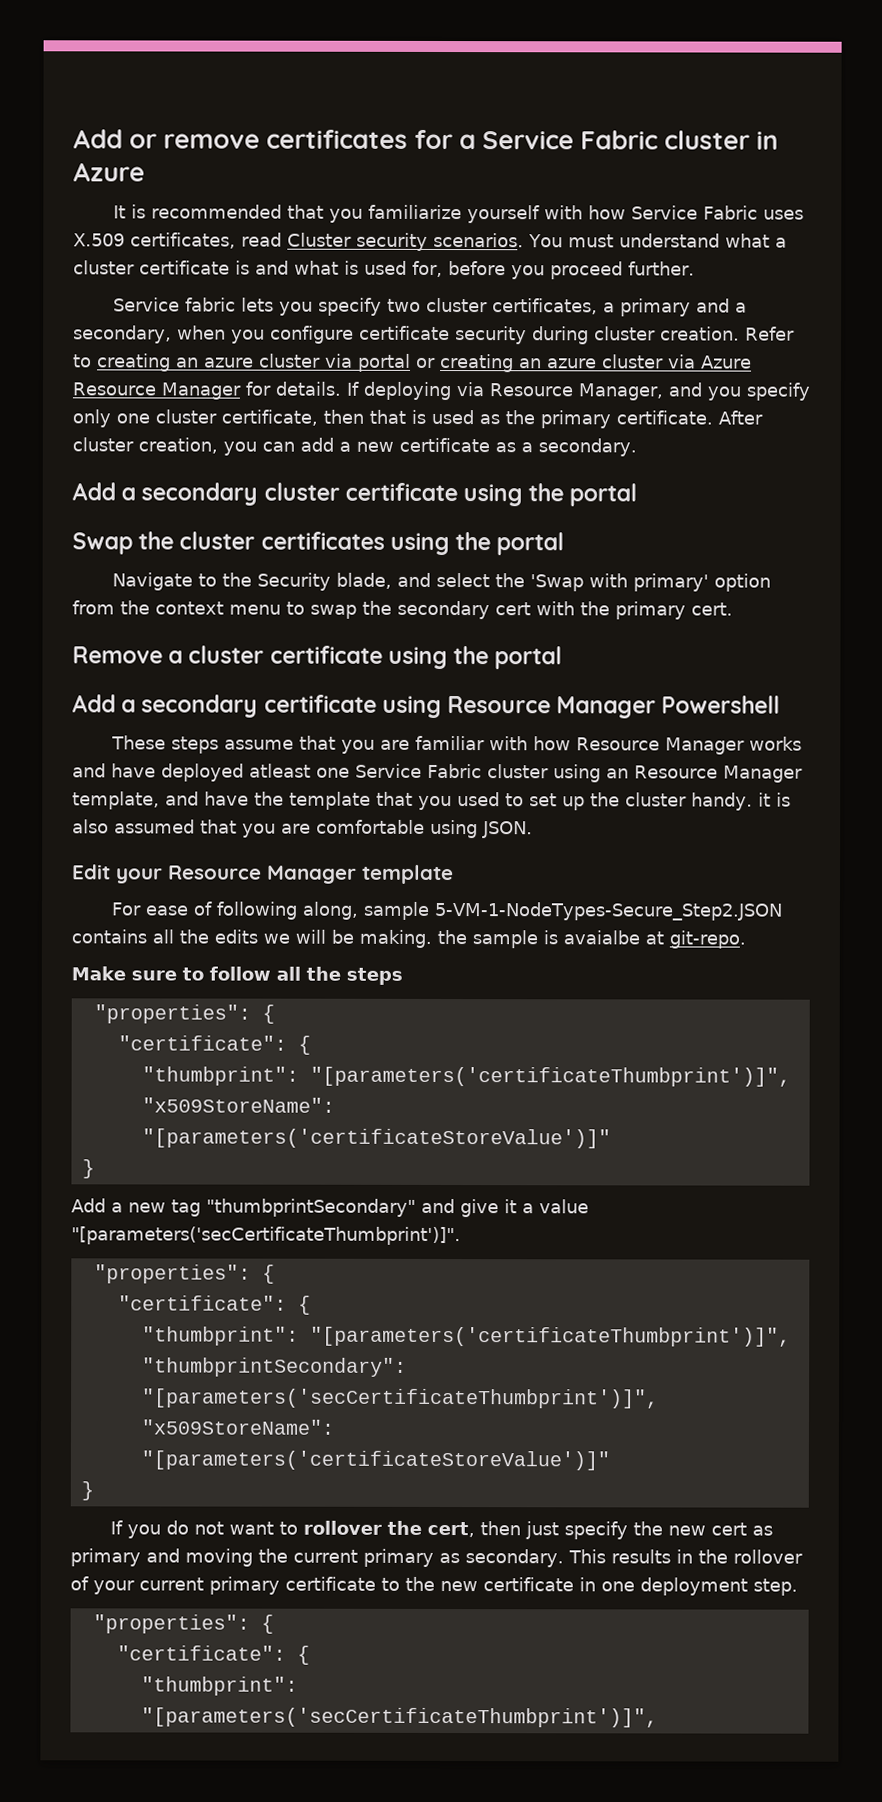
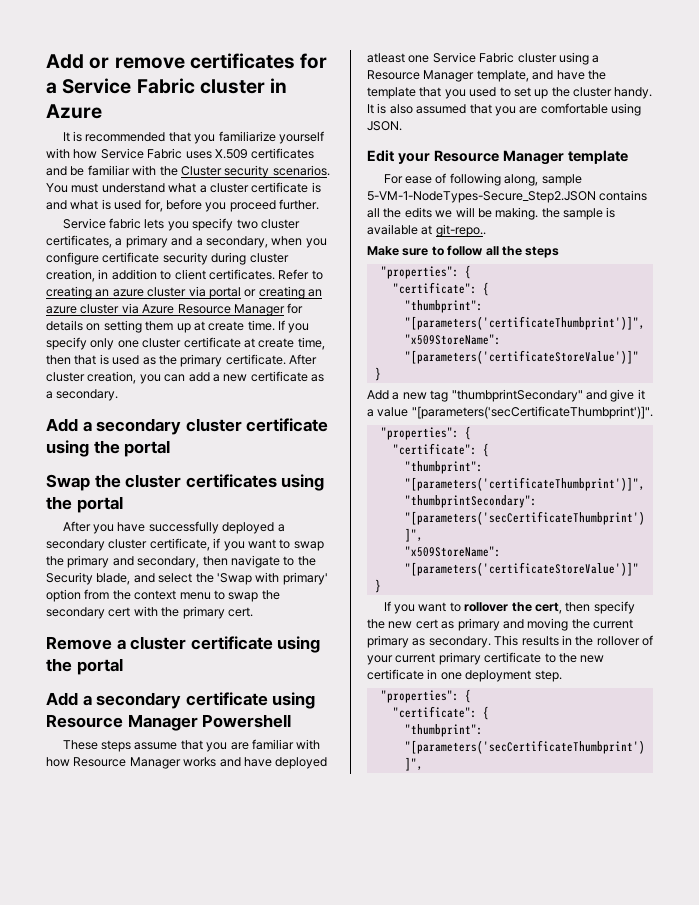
- It is recommended that you familiarize yourself with how Service Fabric uses X.509 certificates, read Cluster security scenarios.
+ It is recommended that you familiarize yourself with how Service Fabric uses X.509 certificates and be familiar with the Cluster security scenarios.
- Service fabric lets you specify two cluster certificates, a primary and a secondary, when you configure certificate security during cluster creation.
+ Service fabric lets you specify two cluster certificates, a primary and a secondary, when you configure certificate security during cluster creation, in addition to client certificates.
- Refer to creating an azure cluster via portal or creating an azure cluster via Azure Resource Manager for details. If deploying via Resource Manager, and you specify only one cluster certificate, then that is used as the primary certificate.
+ Refer to creating an azure cluster via portal or creating an azure cluster via Azure Resource Manager for details on setting them up at create time. If you specify only one cluster certificate at create time, then that is used as the primary certificate.
- Navigate to the Security blade, and select the 'Swap with primary' option from the context menu to swap the secondary cert with the primary cert.
+ After you have successfully deployed a secondary cluster certificate, if you want to swap the primary and secondary, then navigate to the Security blade, and select the 'Swap with primary' option from the context menu to swap the secondary cert with the primary cert.
- These steps assume that you are familiar with how Resource Manager works and have deployed atleast one Service Fabric cluster using an Resource Manager template, and have the template that you used to set up the cluster handy. it is also assumed that you are comfortable using JSON.
+ These steps assume that you are familiar with how Resource Manager works and have deployed atleast one Service Fabric cluster using a Resource Manager template, and have the template that you used to set up the cluster handy. It is also assumed that you are comfortable using JSON.
- For ease of following along, sample 5-VM-1-NodeTypes-Secure_Step2.JSON contains all the edits we will be making. the sample is avaialbe at git-repo.
+ For ease of following along, sample 5-VM-1-NodeTypes-Secure_Step2.JSON contains all the edits we will be making. the sample is available at git-repo..
- If you do not want to rollover the cert, then just specify the new cert as primary and moving the current primary as secondary.
+ If you want to rollover the cert, then specify the new cert as primary and moving the current primary as secondary.

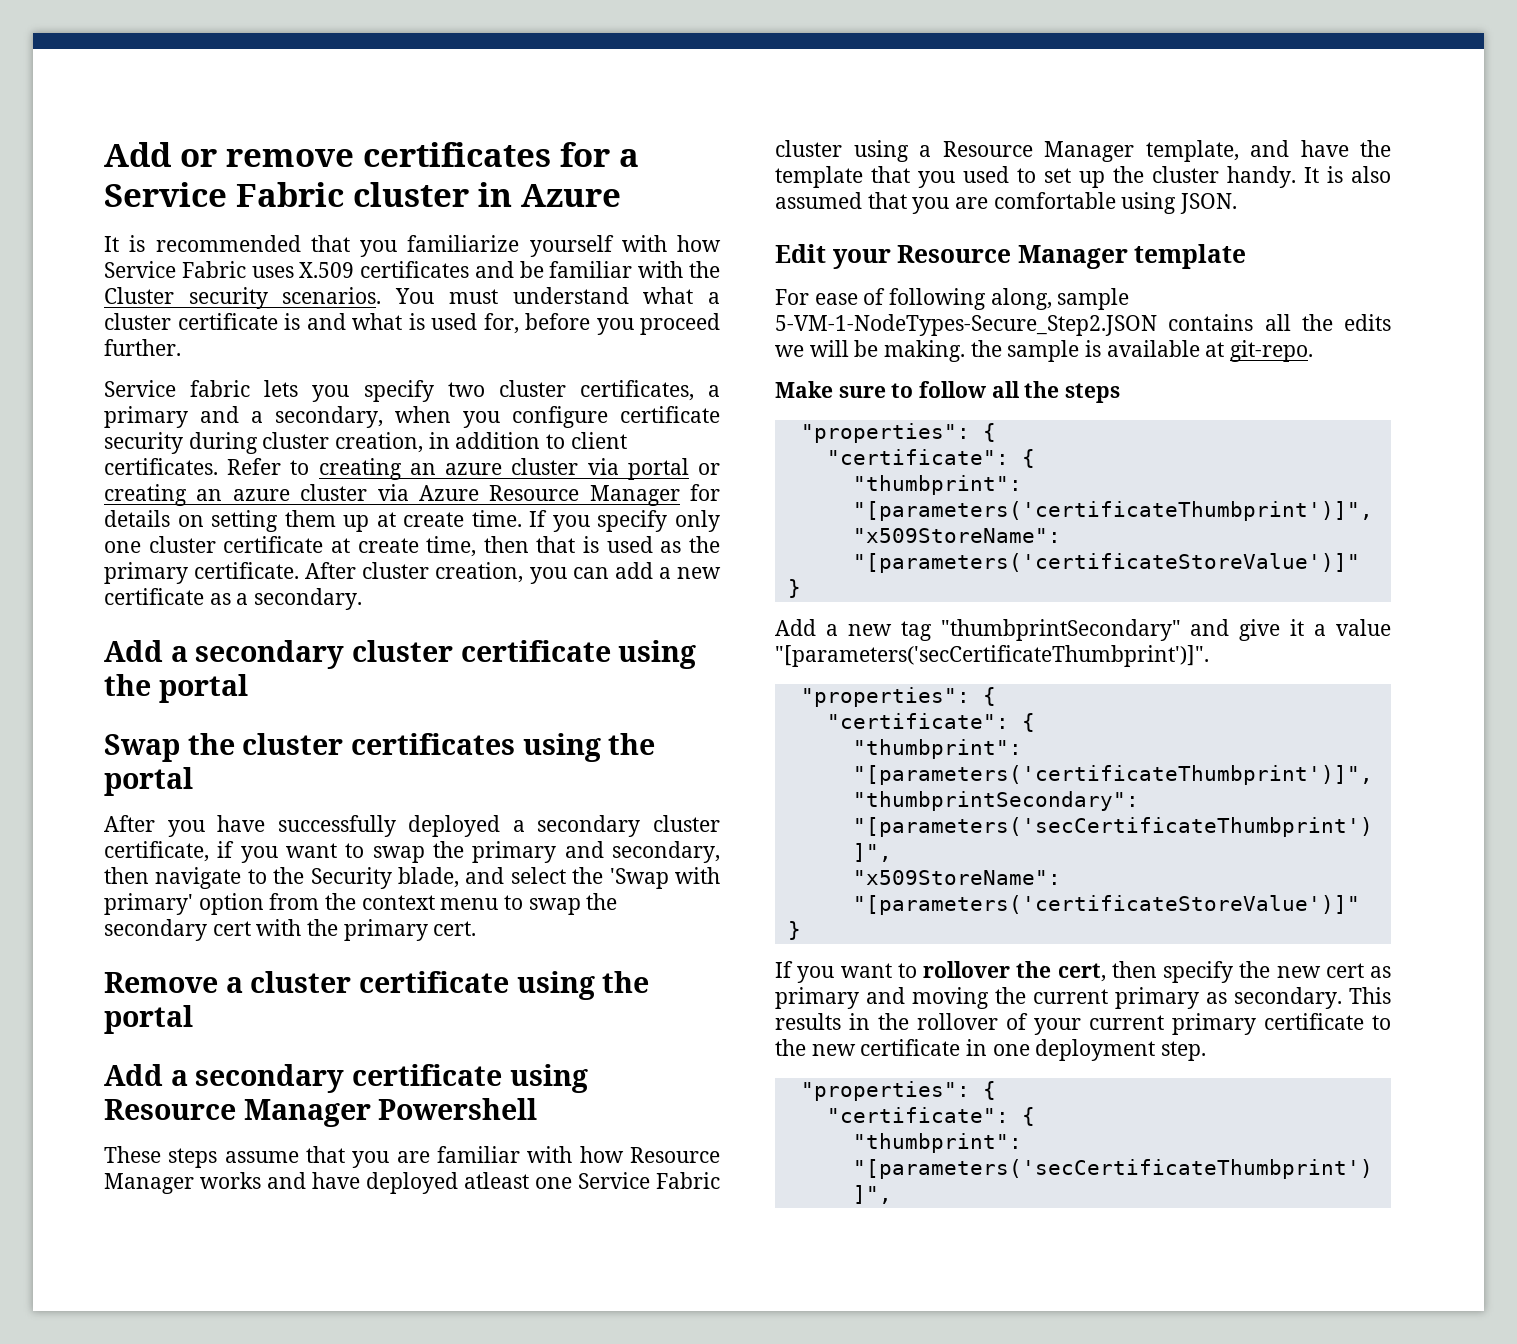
- For ease of following along, sample 5-VM-1-NodeTypes-Secure_Step2.JSON contains all the edits we will be making. the sample is available at git-repo..
+ For ease of following along, sample 5-VM-1-NodeTypes-Secure_Step2.JSON contains all the edits we will be making. the sample is available at git-repo.

